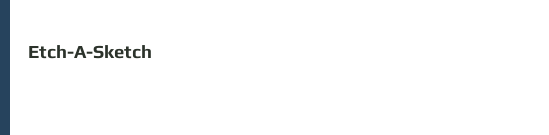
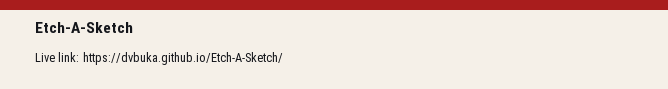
+ Live link: https://dvbuka.github.io/Etch-A-Sketch/

